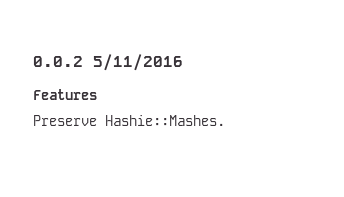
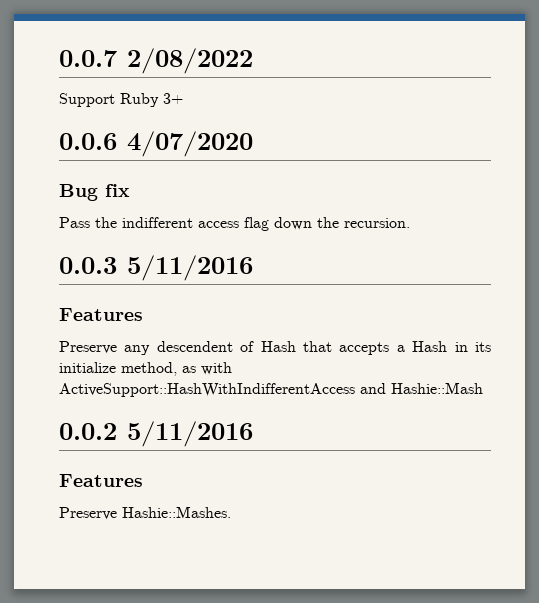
+ 0.0.7 2/08/2022
+ Support Ruby 3+
+ 0.0.6 4/07/2020
+ Bug fix
+ Pass the indifferent access flag down the recursion.
+ 0.0.3 5/11/2016
+ Features
+ Preserve any descendent of Hash that accepts a Hash in its initialize method, as with ActiveSupport::HashWithIndifferentAccess and Hashie::Mash

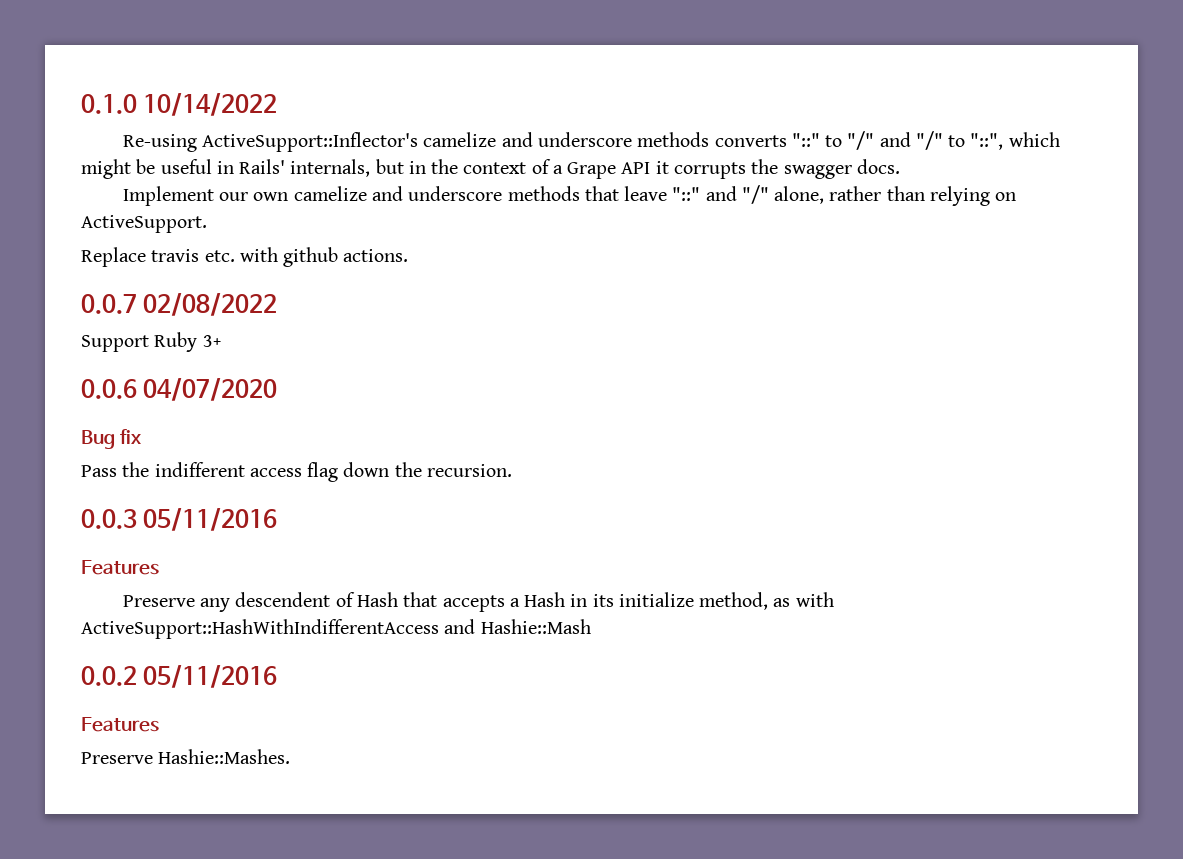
- 0.0.7 2/08/2022
+ 0.1.0 10/14/2022
+ Re-using ActiveSupport::Inflector's camelize and underscore methods converts "::" to "/" and "/" to "::", which might be useful in Rails' internals, but in the context of a Grape API it corrupts the swagger docs.
+ Implement our own camelize and underscore methods that leave "::" and "/" alone, rather than relying on ActiveSupport.
+ Replace travis etc. with github actions.
+ 0.0.7 02/08/2022
- 0.0.6 4/07/2020
+ 0.0.6 04/07/2020
- 0.0.3 5/11/2016
+ 0.0.3 05/11/2016
- 0.0.2 5/11/2016
+ 0.0.2 05/11/2016

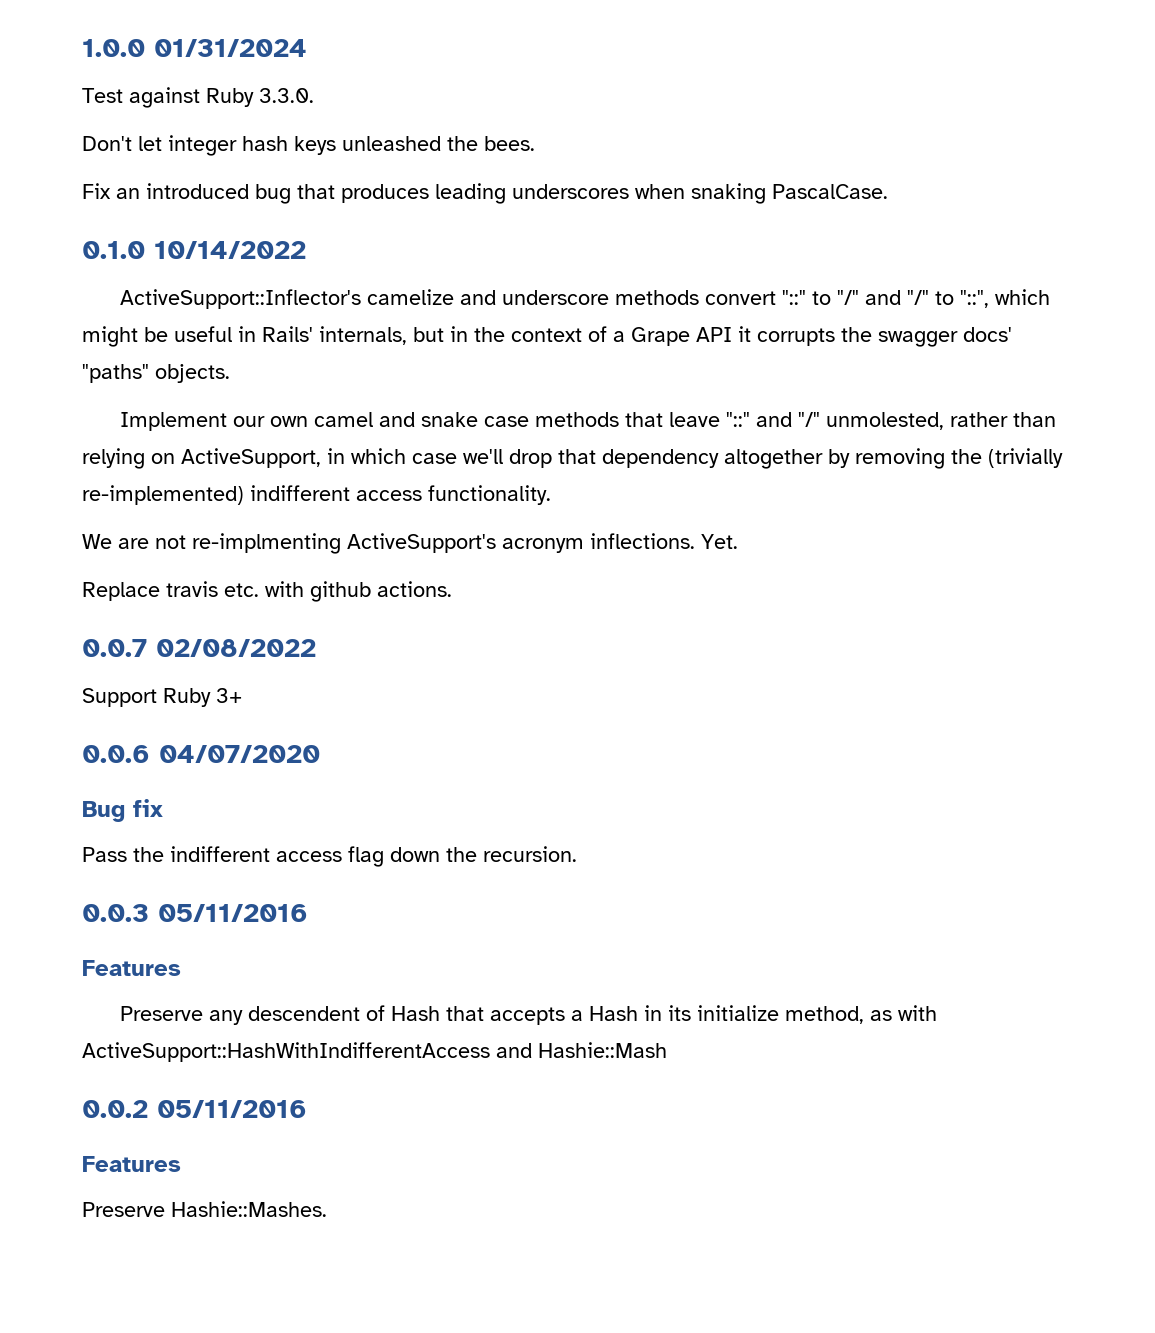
+ 1.0.0 01/31/2024
+ Test against Ruby 3.3.0.
+ Don't let integer hash keys unleashed the bees.
+ Fix an introduced bug that produces leading underscores when snaking PascalCase.
- Re-using ActiveSupport::Inflector's camelize and underscore methods converts "::" to "/" and "/" to "::", which might be useful in Rails' internals, but in the context of a Grape API it corrupts the swagger docs.
+ ActiveSupport::Inflector's camelize and underscore methods convert "::" to "/" and "/" to "::", which might be useful in Rails' internals, but in the context of a Grape API it corrupts the swagger docs' "paths" objects.
- Implement our own camelize and underscore methods that leave "::" and "/" alone, rather than relying on ActiveSupport.
+ Implement our own camel and snake case methods that leave "::" and "/" unmolested, rather than relying on ActiveSupport, in which case we'll drop that dependency altogether by removing the (trivially re-implemented) indifferent access functionality.
+ We are not re-implmenting ActiveSupport's acronym inflections. Yet.

